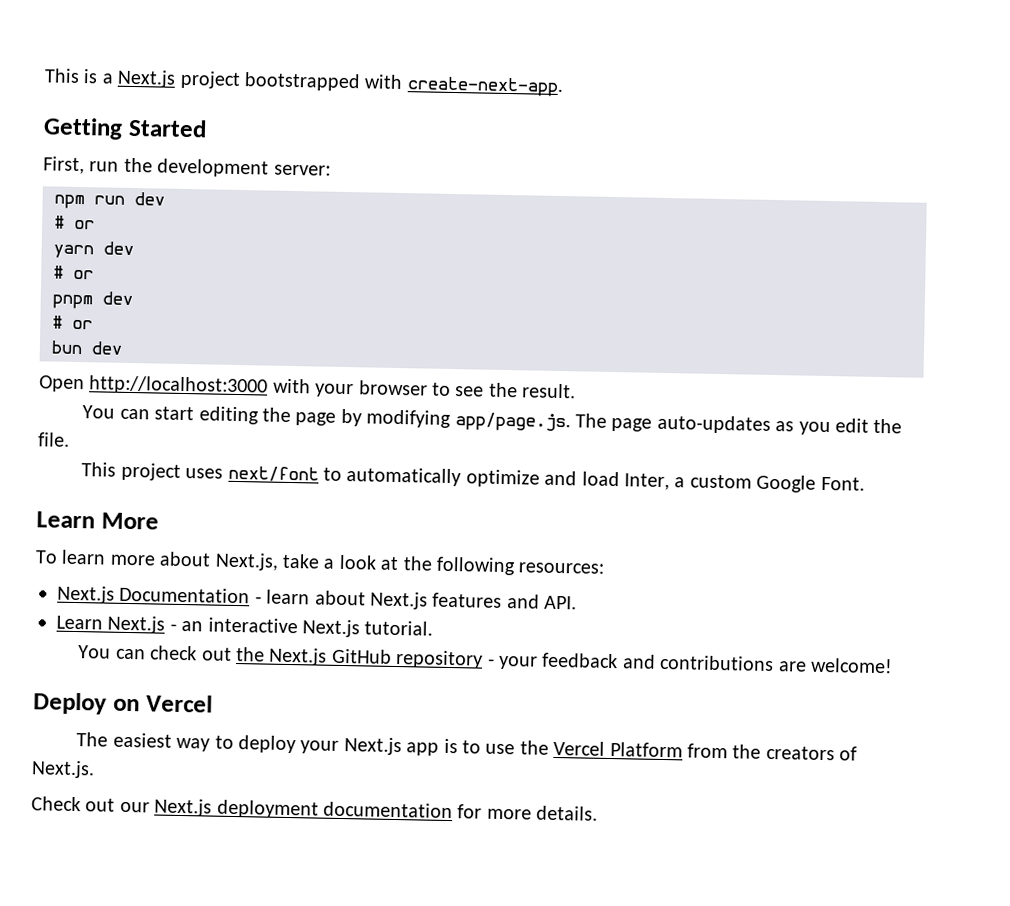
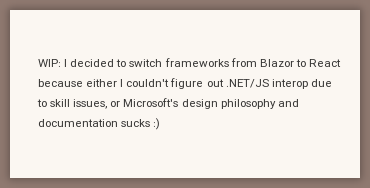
- This is a Next.js project bootstrapped with create-next-app.
- Getting Started
- First, run the development server:
- npm run dev
- # or
- yarn dev
- # or
- pnpm dev
- # or
- bun dev
- Open http://localhost:3000 with your browser to see the result.
- You can start editing the page by modifying app/page.js. The page auto-updates as you edit the file.
- This project uses next/font to automatically optimize and load Inter, a custom Google Font.
- Learn More
- To learn more about Next.js, take a look at the following resources:
- Next.js Documentation - learn about Next.js features and API.
- Learn Next.js - an interactive Next.js tutorial.
- You can check out the Next.js GitHub repository - your feedback and contributions are welcome!
- Deploy on Vercel
- The easiest way to deploy your Next.js app is to use the Vercel Platform from the creators of Next.js.
- Check out our Next.js deployment documentation for more details.
+ WIP: I decided to switch frameworks from Blazor to React because either I couldn't figure out .NET/JS interop due to skill issues, or Microsoft's design philosophy and documentation sucks :)

